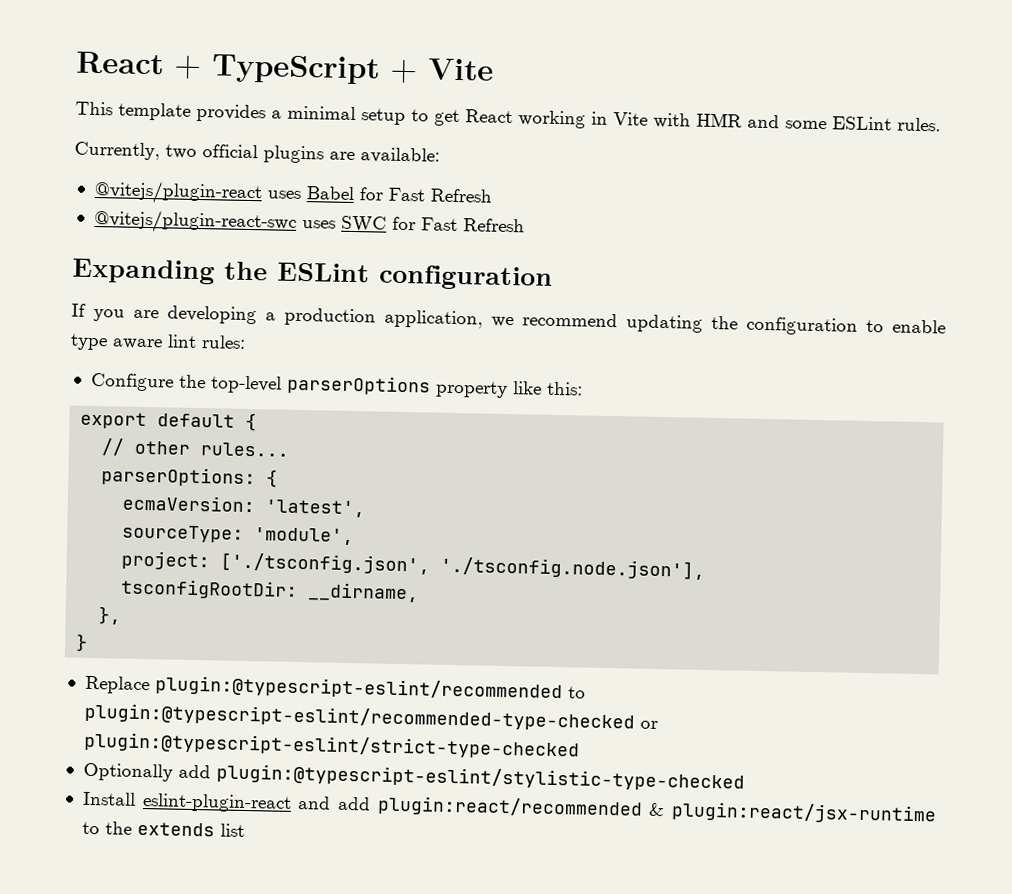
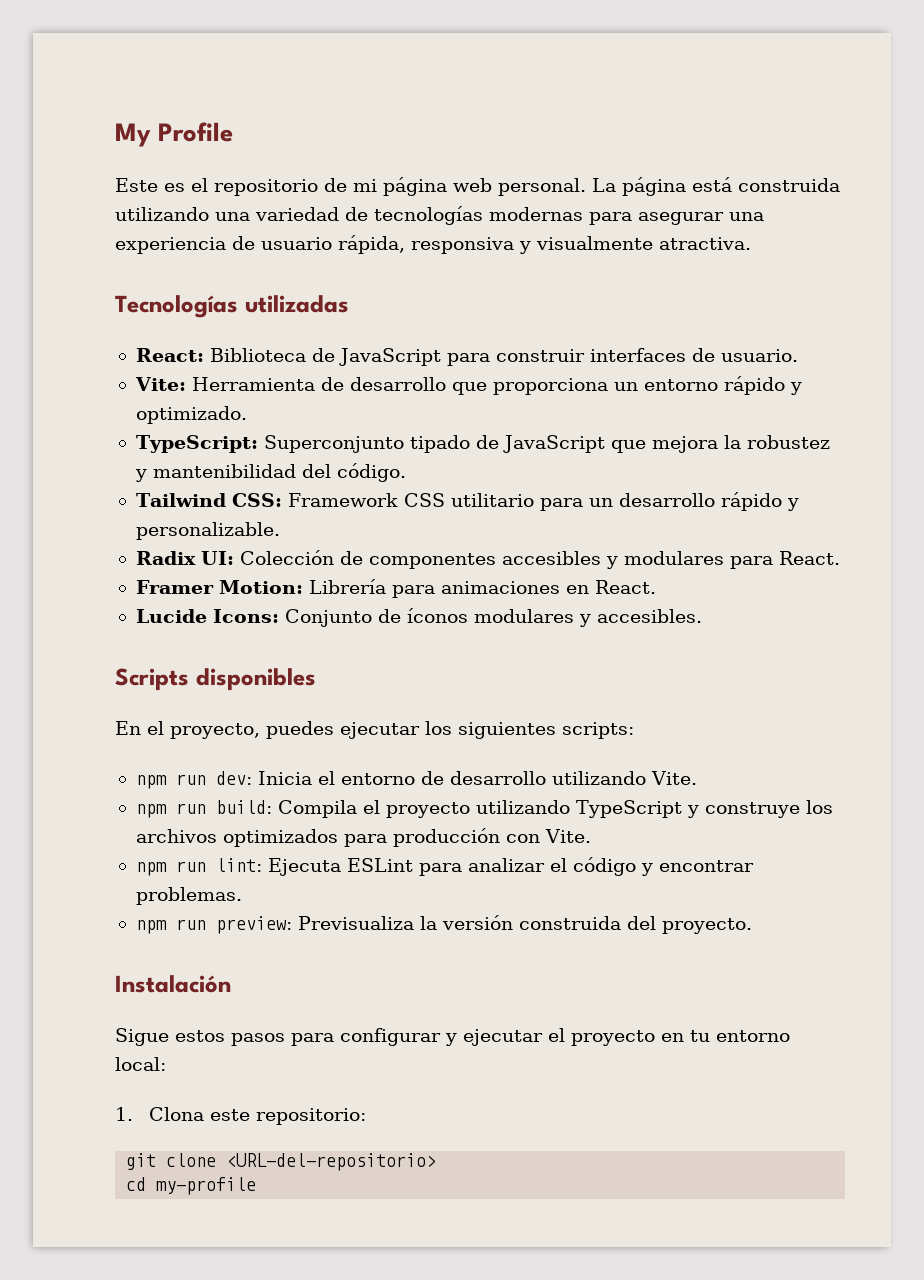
- React + TypeScript + Vite
- This template provides a minimal setup to get React working in Vite with HMR and some ESLint rules.
- Currently, two official plugins are available:
- @vitejs/plugin-react uses Babel for Fast Refresh
- @vitejs/plugin-react-swc uses SWC for Fast Refresh
- Expanding the ESLint configuration
- If you are developing a production application, we recommend updating the configuration to enable type aware lint rules:
- Configure the top-level parserOptions property like this:
- export default {
- // other rules...
- parserOptions: {
- ecmaVersion: 'latest',
- sourceType: 'module',
- project: ['./tsconfig.json', './tsconfig.node.json'],
- tsconfigRootDir: __dirname,
- },
- }
- Replace plugin:@typescript-eslint/recommended to plugin:@typescript-eslint/recommended-type-checked or plugin:@typescript-eslint/strict-type-checked
- Optionally add plugin:@typescript-eslint/stylistic-type-checked
- Install eslint-plugin-react and add plugin:react/recommended & plugin:react/jsx-runtime to the extends list
+ My Profile
+ Este es el repositorio de mi página web personal. La página está construida utilizando una variedad de tecnologías modernas para asegurar una experiencia de usuario rápida, responsiva y visualmente atractiva.
+ Tecnologías utilizadas
+ React: Biblioteca de JavaScript para construir interfaces de usuario.
+ Vite: Herramienta de desarrollo que proporciona un entorno rápido y optimizado.
+ TypeScript: Superconjunto tipado de JavaScript que mejora la robustez y mantenibilidad del código.
+ Tailwind CSS: Framework CSS utilitario para un desarrollo rápido y personalizable.
+ Radix UI: Colección de componentes accesibles y modulares para React.
+ Framer Motion: Librería para animaciones en React.
+ Lucide Icons: Conjunto de íconos modulares y accesibles.
+ Scripts disponibles
+ En el proyecto, puedes ejecutar los siguientes scripts:
+ npm run dev: Inicia el entorno de desarrollo utilizando Vite.
+ npm run build: Compila el proyecto utilizando TypeScript y construye los archivos optimizados para producción con Vite.
+ npm run lint: Ejecuta ESLint para analizar el código y encontrar problemas.
+ npm run preview: Previsualiza la versión construida del proyecto.
+ Instalación
+ Sigue estos pasos para configurar y ejecutar el proyecto en tu entorno local:
+ 1. Clona este repositorio:
+ git clone <URL-del-repositorio>
+ cd my-profile

